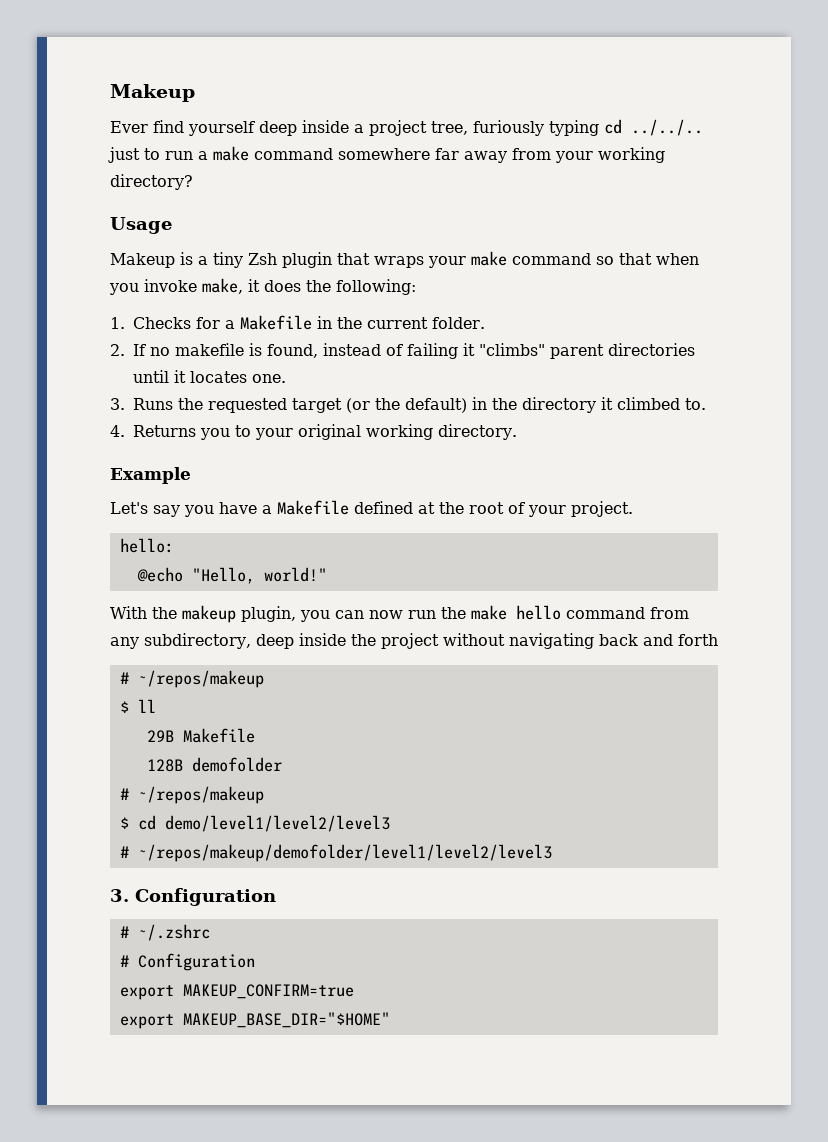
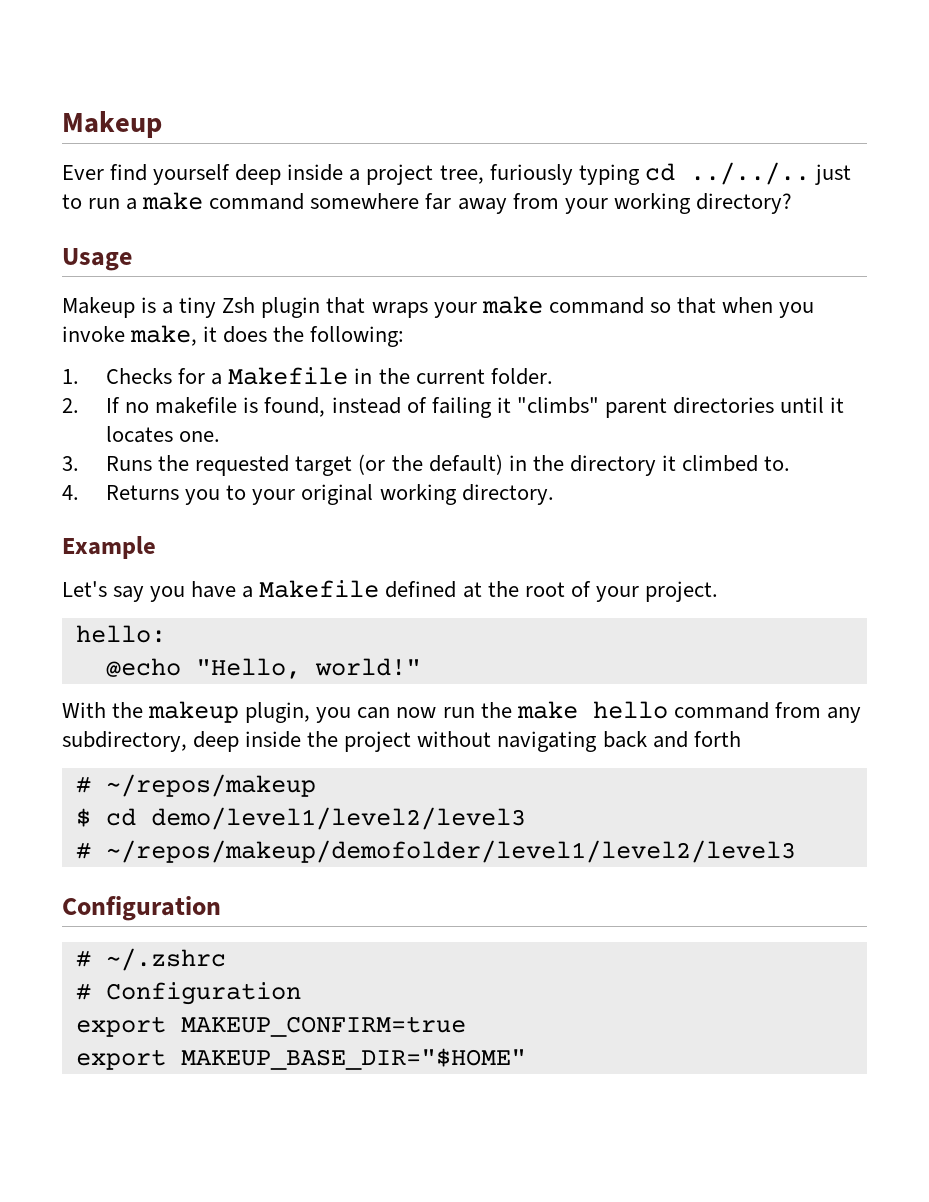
- $ ll
- 29B Makefile
- 128B demofolder
- # ~/repos/makeup
  # ~/repos/makeup/demofolder/level1/level2/level3
- 3. Configuration
+ Configuration

